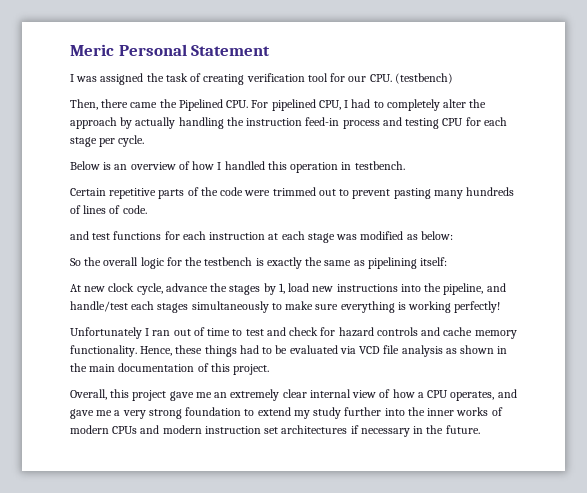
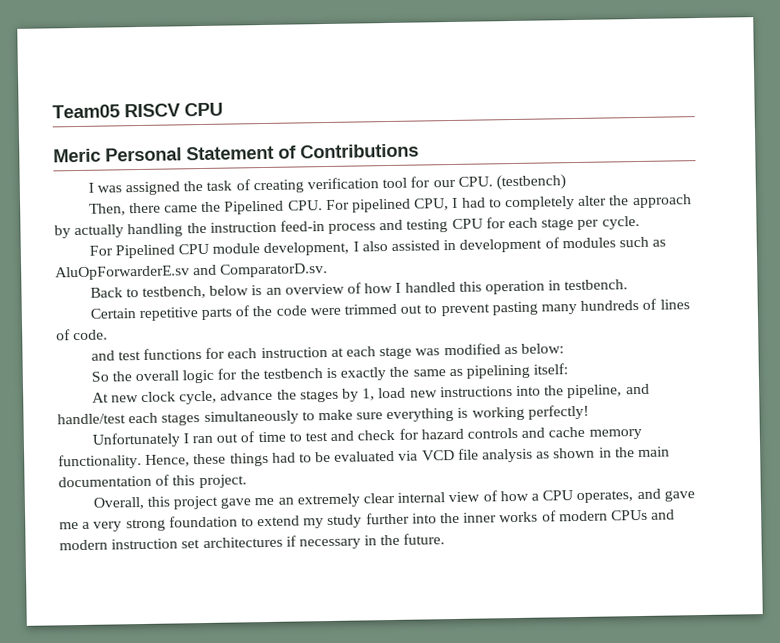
+ Team05 RISCV CPU
- Meric Personal Statement
+ Meric Personal Statement of Contributions
- Below is an overview of how I handled this operation in testbench.
+ For Pipelined CPU module development, I also assisted in development of modules such as AluOpForwarderE.sv and ComparatorD.sv.
+ Back to testbench, below is an overview of how I handled this operation in testbench.

